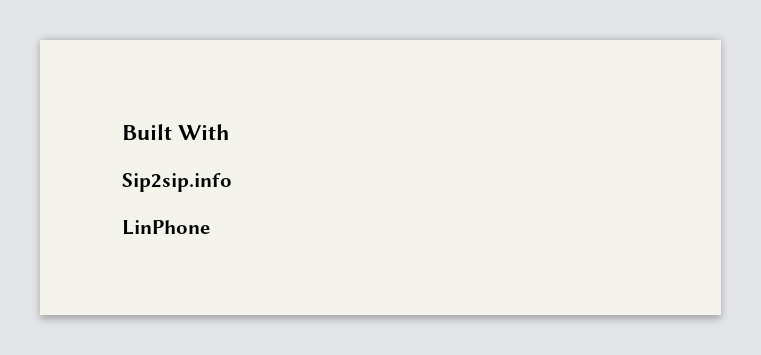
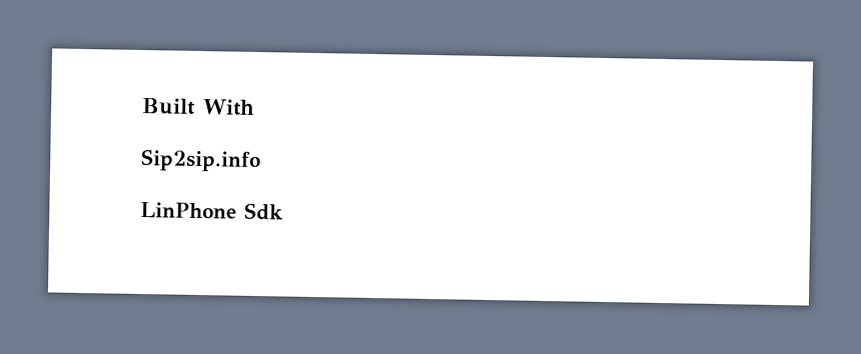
- LinPhone
+ LinPhone Sdk

